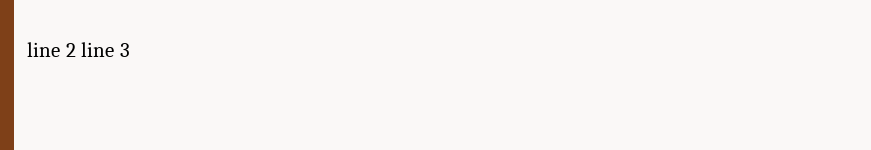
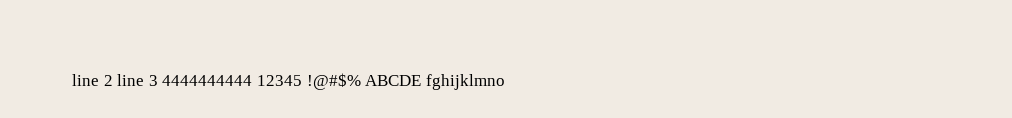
- line 2 line 3
+ line 2 line 3 4444444444 12345 !@#$% ABCDE fghijklmno

